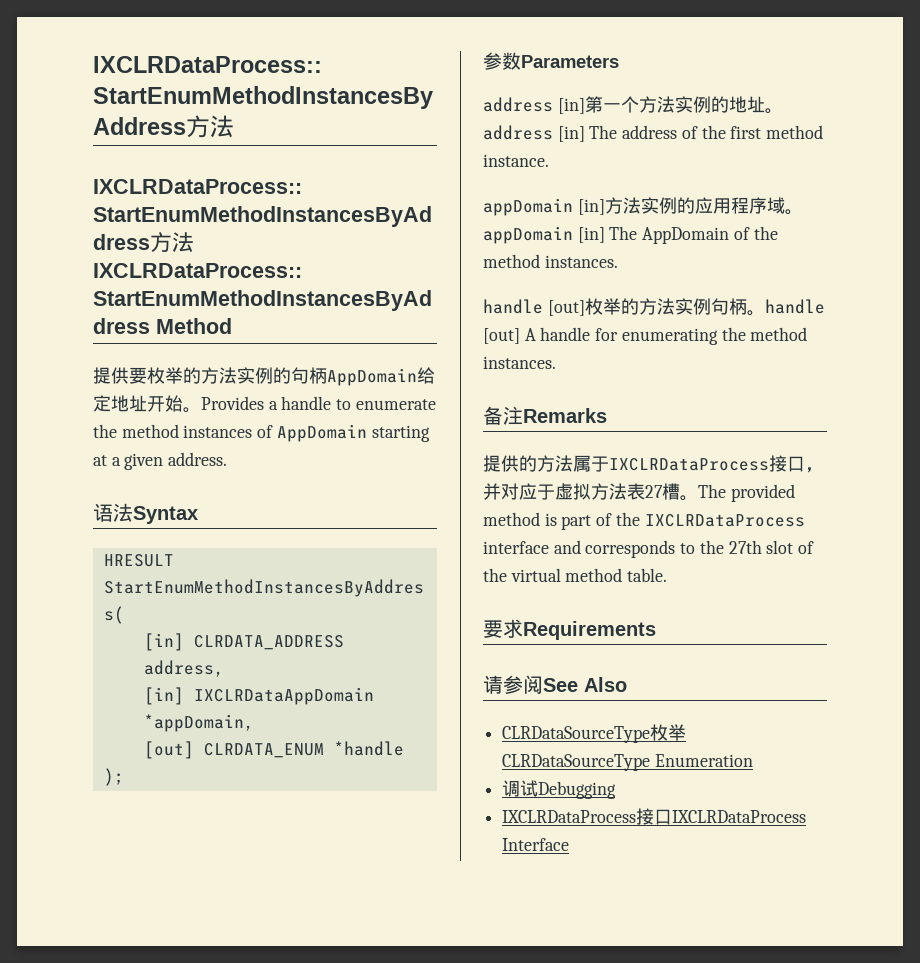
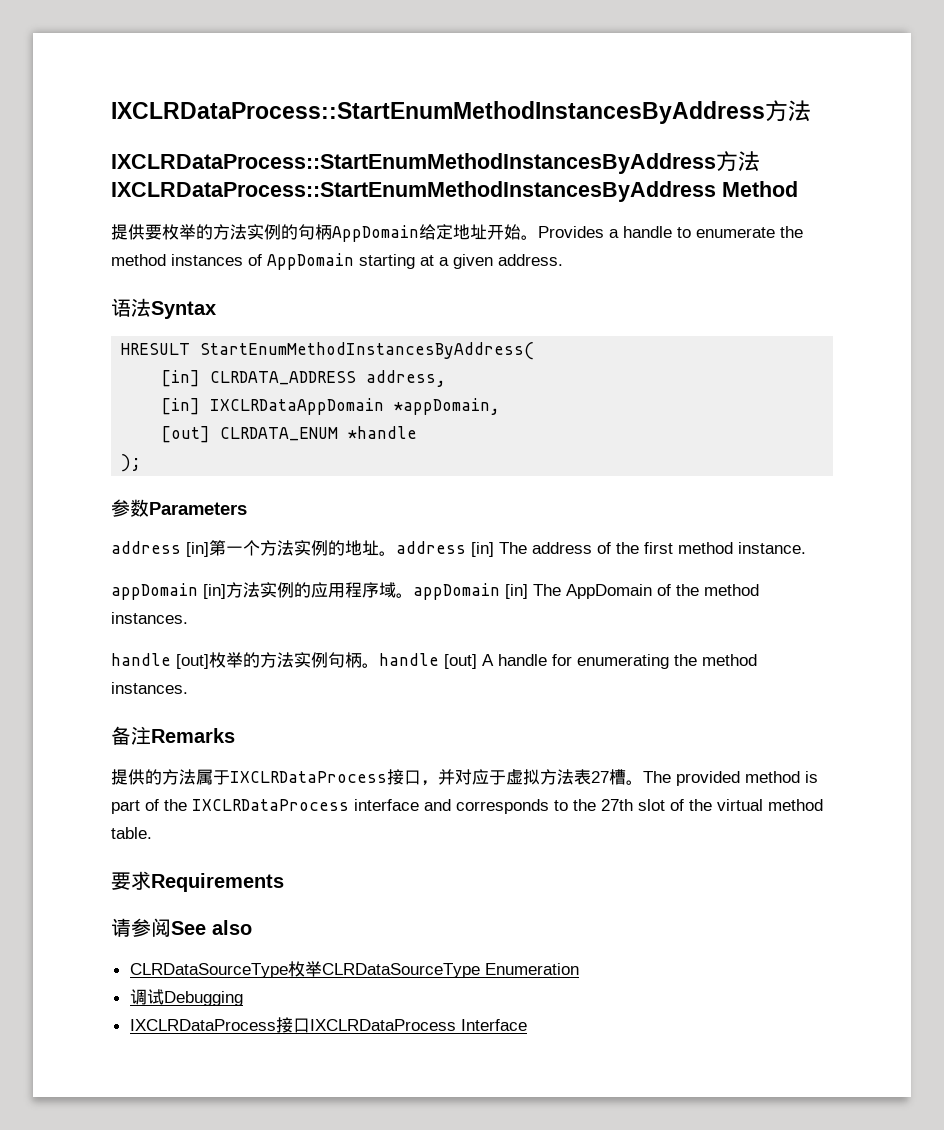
- 请参阅See Also
+ 请参阅See also

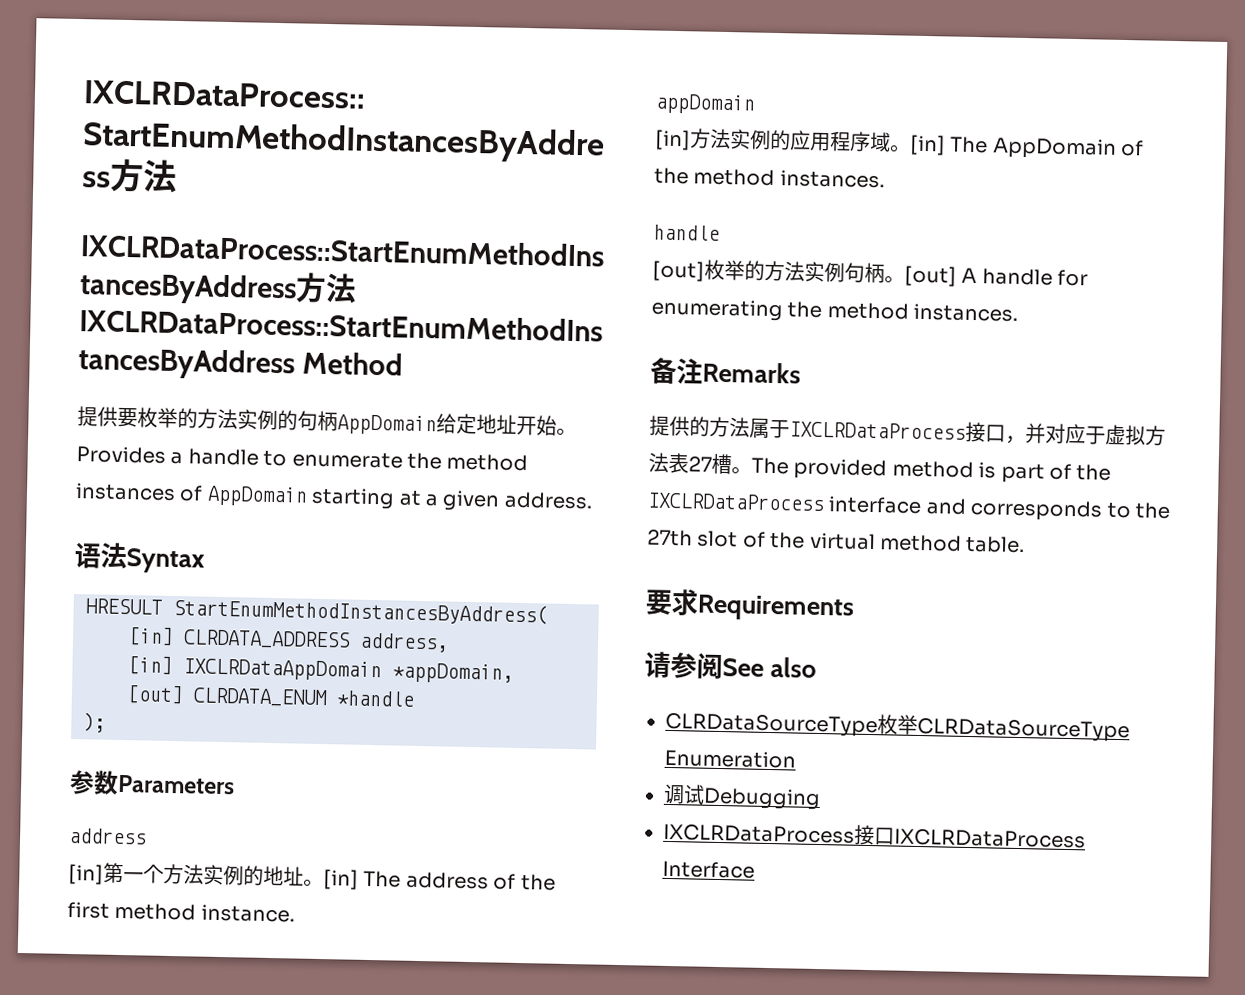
  参数Parameters
- address [in]第一个方法实例的地址。address [in] The address of the first method instance.
+ address
+ [in]第一个方法实例的地址。[in] The address of the first method instance.
- appDomain [in]方法实例的应用程序域。appDomain [in] The AppDomain of the method instances.
- handle [out]枚举的方法实例句柄。handle [out] A handle for enumerating the method instances.
+ appDomain
+ [in]方法实例的应用程序域。[in] The AppDomain of the method instances.
+ handle
+ [out]枚举的方法实例句柄。[out] A handle for enumerating the method instances.

